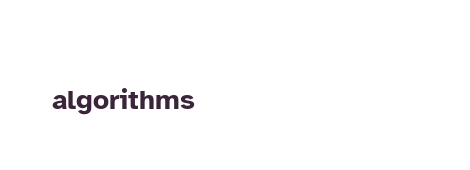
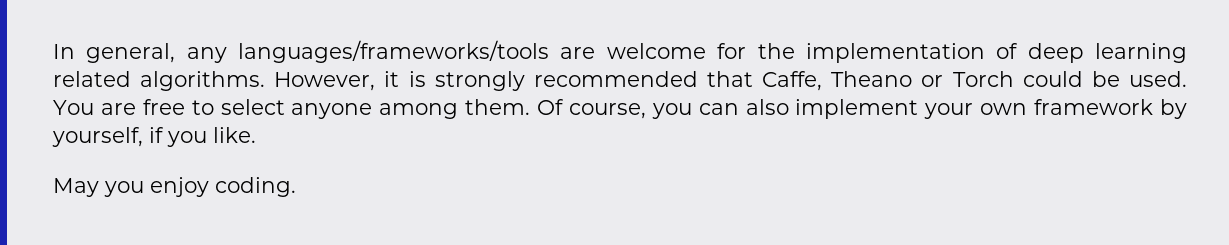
- algorithms
+ In general, any languages/frameworks/tools are welcome for the implementation of deep learning related algorithms. However, it is strongly recommended that Caffe, Theano or Torch could be used. You are free to select anyone among them. Of course, you can also implement your own framework by yourself, if you like.
+ May you enjoy coding.

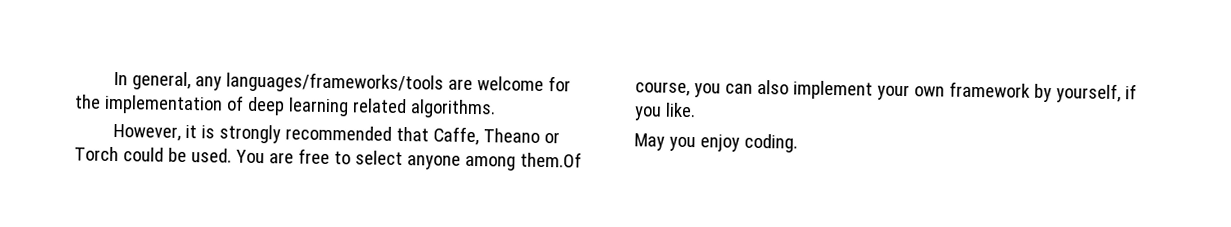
- In general, any languages/frameworks/tools are welcome for the implementation of deep learning related algorithms. However, it is strongly recommended that Caffe, Theano or Torch could be used.
+ In general, any languages/frameworks/tools are welcome for the implementation of deep learning related algorithms.
+ However, it is strongly recommended that Caffe, Theano or Torch could be used.
- You are free to select anyone among them. Of course, you can also implement your own framework by yourself, if you like.
+ You are free to select anyone among them.Of course, you can also implement your own framework by yourself, if you like.

